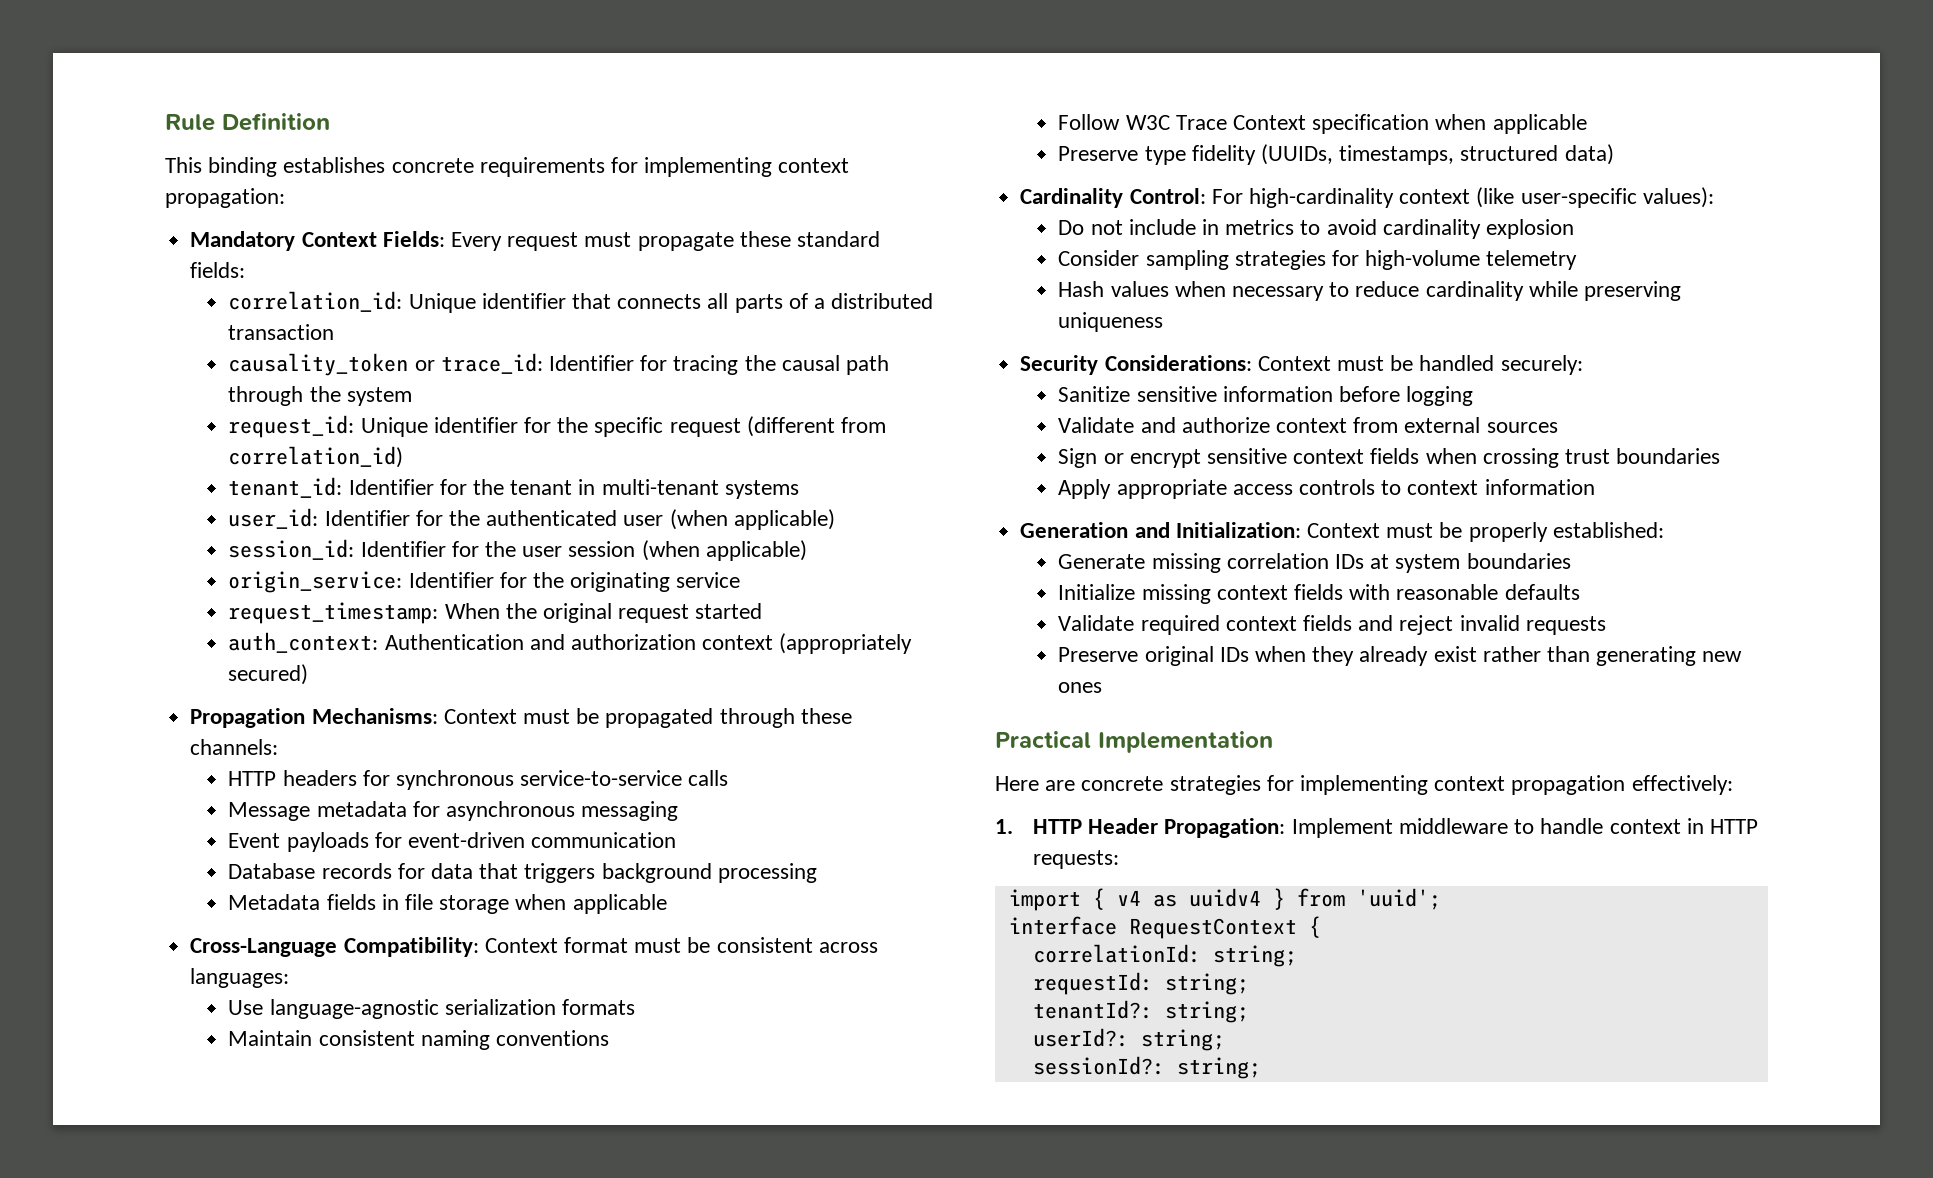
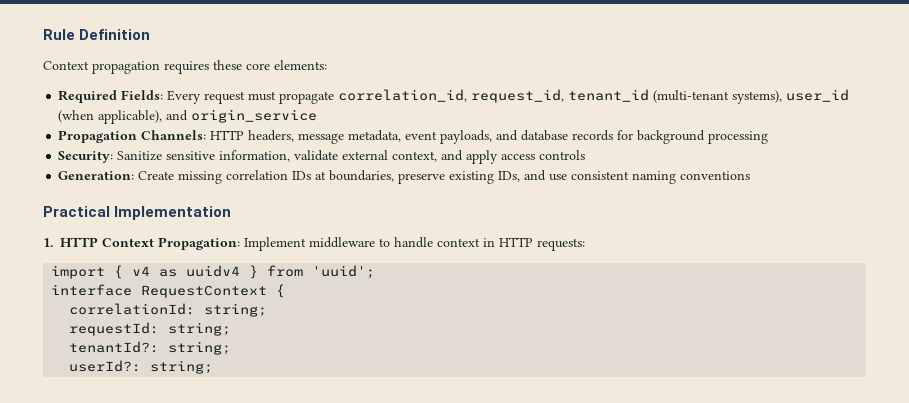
- This binding establishes concrete requirements for implementing context propagation:
- Mandatory Context Fields: Every request must propagate these standard fields:
- correlation_id: Unique identifier that connects all parts of a distributed transaction
- causality_token or trace_id: Identifier for tracing the causal path through the system
- request_id: Unique identifier for the specific request (different from correlation_id)
- tenant_id: Identifier for the tenant in multi-tenant systems
- user_id: Identifier for the authenticated user (when applicable)
- session_id: Identifier for the user session (when applicable)
- origin_service: Identifier for the originating service
- request_timestamp: When the original request started
- auth_context: Authentication and authorization context (appropriately secured)
- Propagation Mechanisms: Context must be propagated through these channels:
- HTTP headers for synchronous service-to-service calls
- Message metadata for asynchronous messaging
- Event payloads for event-driven communication
- Database records for data that triggers background processing
- Metadata fields in file storage when applicable
- Cross-Language Compatibility: Context format must be consistent across languages:
- Use language-agnostic serialization formats
- Maintain consistent naming conventions
- Follow W3C Trace Context specification when applicable
- Preserve type fidelity (UUIDs, timestamps, structured data)
- Cardinality Control: For high-cardinality context (like user-specific values):
- Do not include in metrics to avoid cardinality explosion
- Consider sampling strategies for high-volume telemetry
- Hash values when necessary to reduce cardinality while preserving uniqueness
- Security Considerations: Context must be handled securely:
- Sanitize sensitive information before logging
- Validate and authorize context from external sources
- Sign or encrypt sensitive context fields when crossing trust boundaries
- Apply appropriate access controls to context information
- Generation and Initialization: Context must be properly established:
- Generate missing correlation IDs at system boundaries
- Initialize missing context fields with reasonable defaults
- Validate required context fields and reject invalid requests
- Preserve original IDs when they already exist rather than generating new ones
+ Context propagation requires these core elements:
+ Required Fields: Every request must propagate correlation_id, request_id, tenant_id (multi-tenant systems), user_id (when applicable), and origin_service
+ Propagation Channels: HTTP headers, message metadata, event payloads, and database records for background processing
+ Security: Sanitize sensitive information, validate external context, and apply access controls
+ Generation: Create missing correlation IDs at boundaries, preserve existing IDs, and use consistent naming conventions
  Practical Implementation
- Here are concrete strategies for implementing context propagation effectively:
- 1. HTTP Header Propagation: Implement middleware to handle context in HTTP requests:
+ 1. HTTP Context Propagation: Implement middleware to handle context in HTTP requests:
- sessionId?: string;

